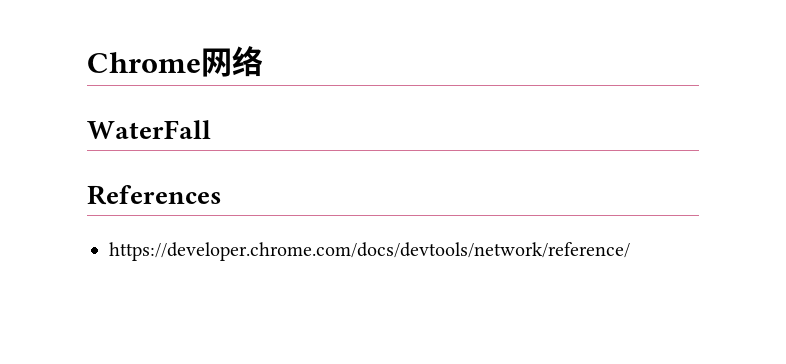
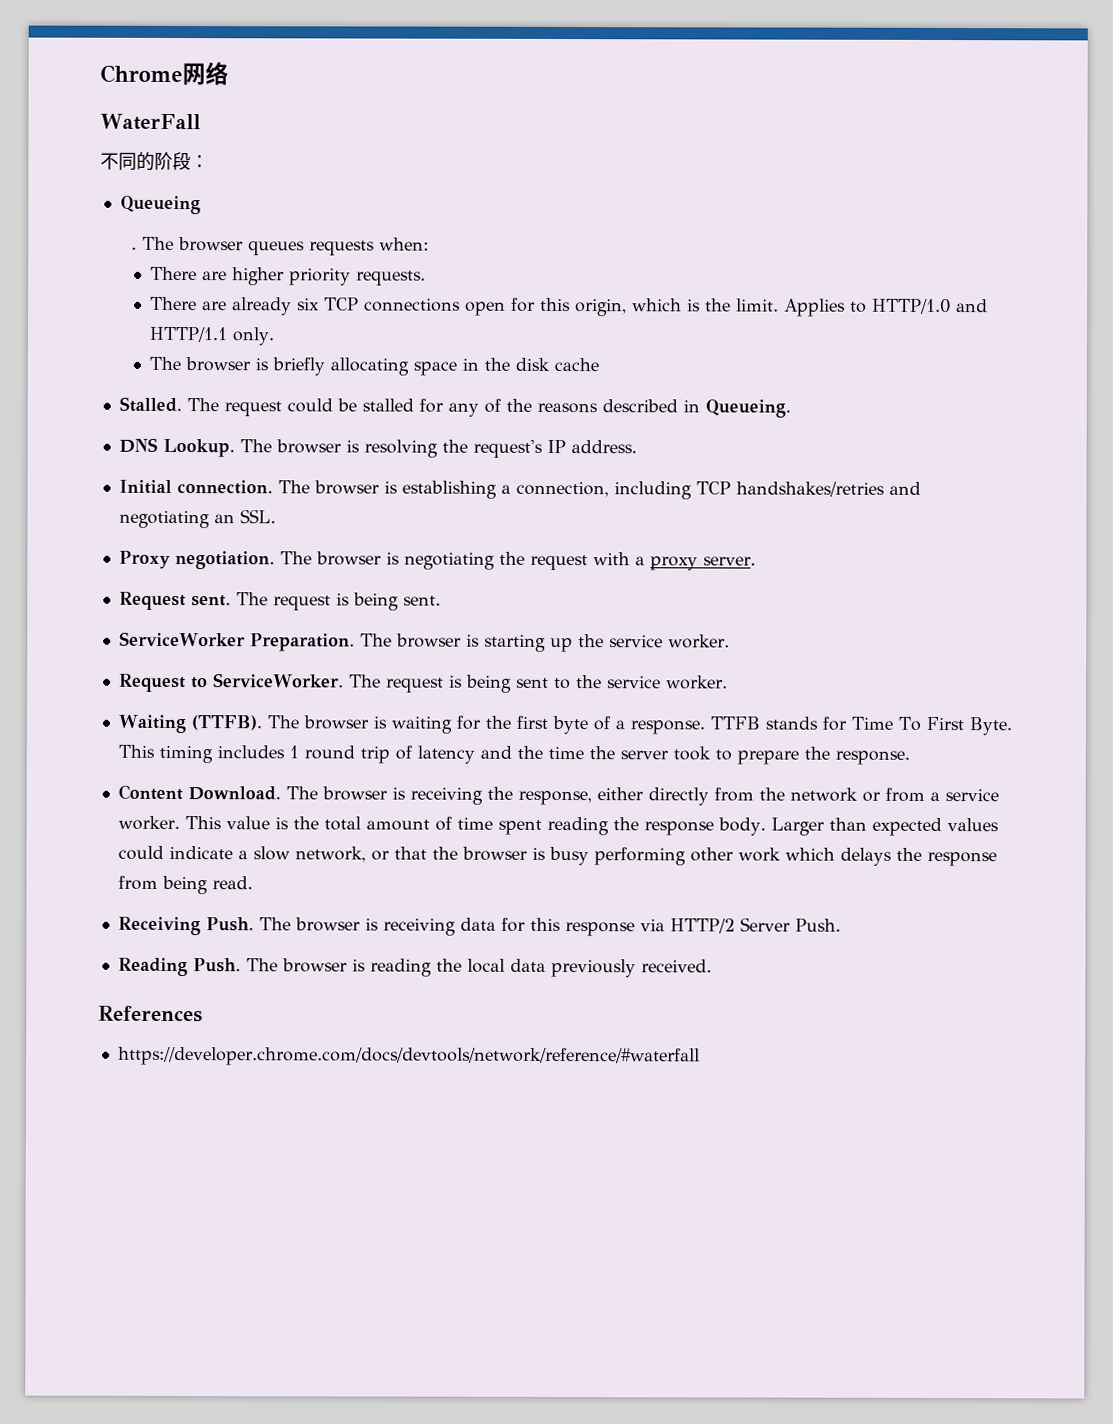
+ 不同的阶段：
+ Queueing
+ . The browser queues requests when:
+ There are higher priority requests.
+ There are already six TCP connections open for this origin, which is the limit. Applies to HTTP/1.0 and HTTP/1.1 only.
+ The browser is briefly allocating space in the disk cache
+ Stalled. The request could be stalled for any of the reasons described in Queueing.
+ DNS Lookup. The browser is resolving the request's IP address.
+ Initial connection. The browser is establishing a connection, including TCP handshakes/retries and negotiating an SSL.
+ Proxy negotiation. The browser is negotiating the request with a proxy server.
+ Request sent. The request is being sent.
+ ServiceWorker Preparation. The browser is starting up the service worker.
+ Request to ServiceWorker. The request is being sent to the service worker.
+ Waiting (TTFB). The browser is waiting for the first byte of a response. TTFB stands for Time To First Byte. This timing includes 1 round trip of latency and the time the server took to prepare the response.
+ Content Download. The browser is receiving the response, either directly from the network or from a service worker. This value is the total amount of time spent reading the response body. Larger than expected values could indicate a slow network, or that the browser is busy performing other work which delays the response from being read.
+ Receiving Push. The browser is receiving data for this response via HTTP/2 Server Push.
+ Reading Push. The browser is reading the local data previously received.
- https://developer.chrome.com/docs/devtools/network/reference/
+ https://developer.chrome.com/docs/devtools/network/reference/#waterfall

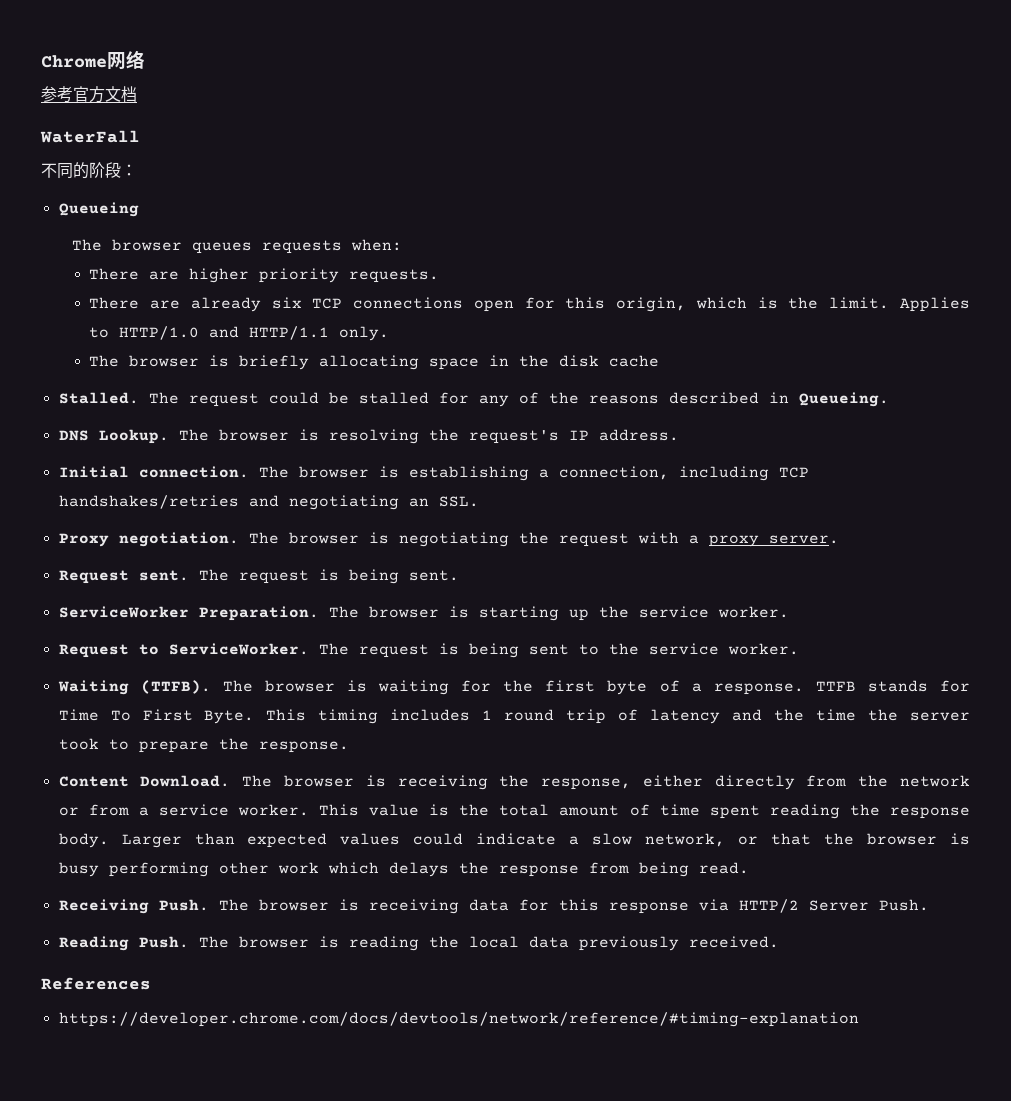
+ 参考官方文档
- .
- https://developer.chrome.com/docs/devtools/network/reference/#waterfall
+ https://developer.chrome.com/docs/devtools/network/reference/#timing-explanation

